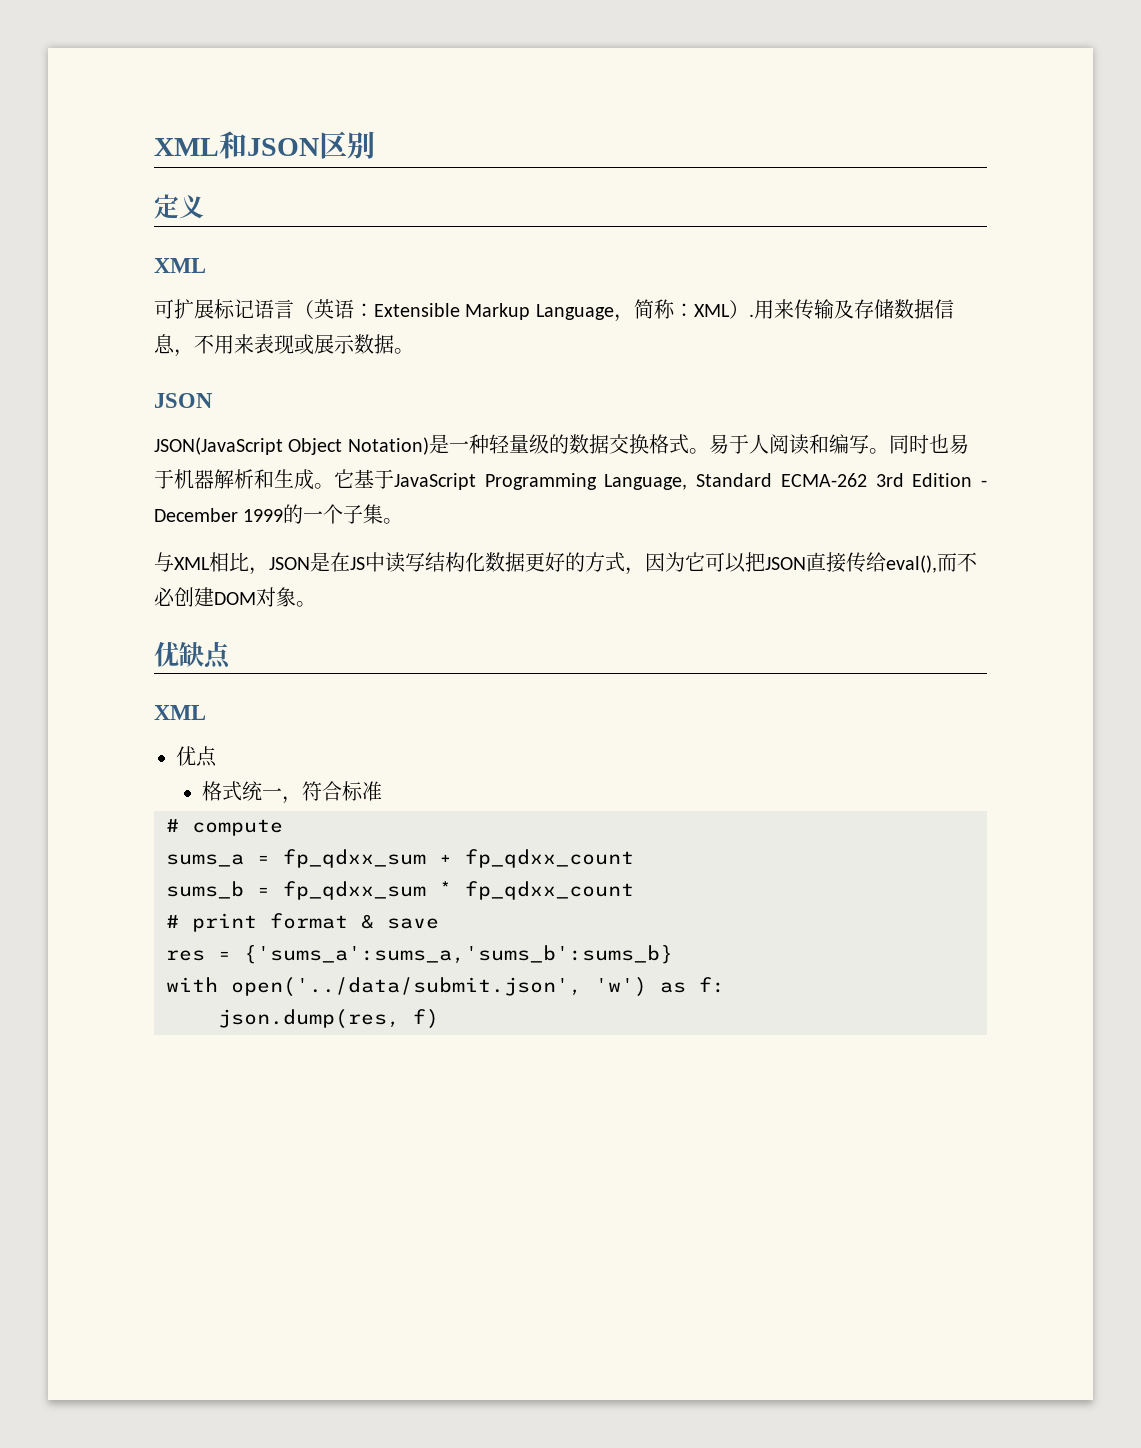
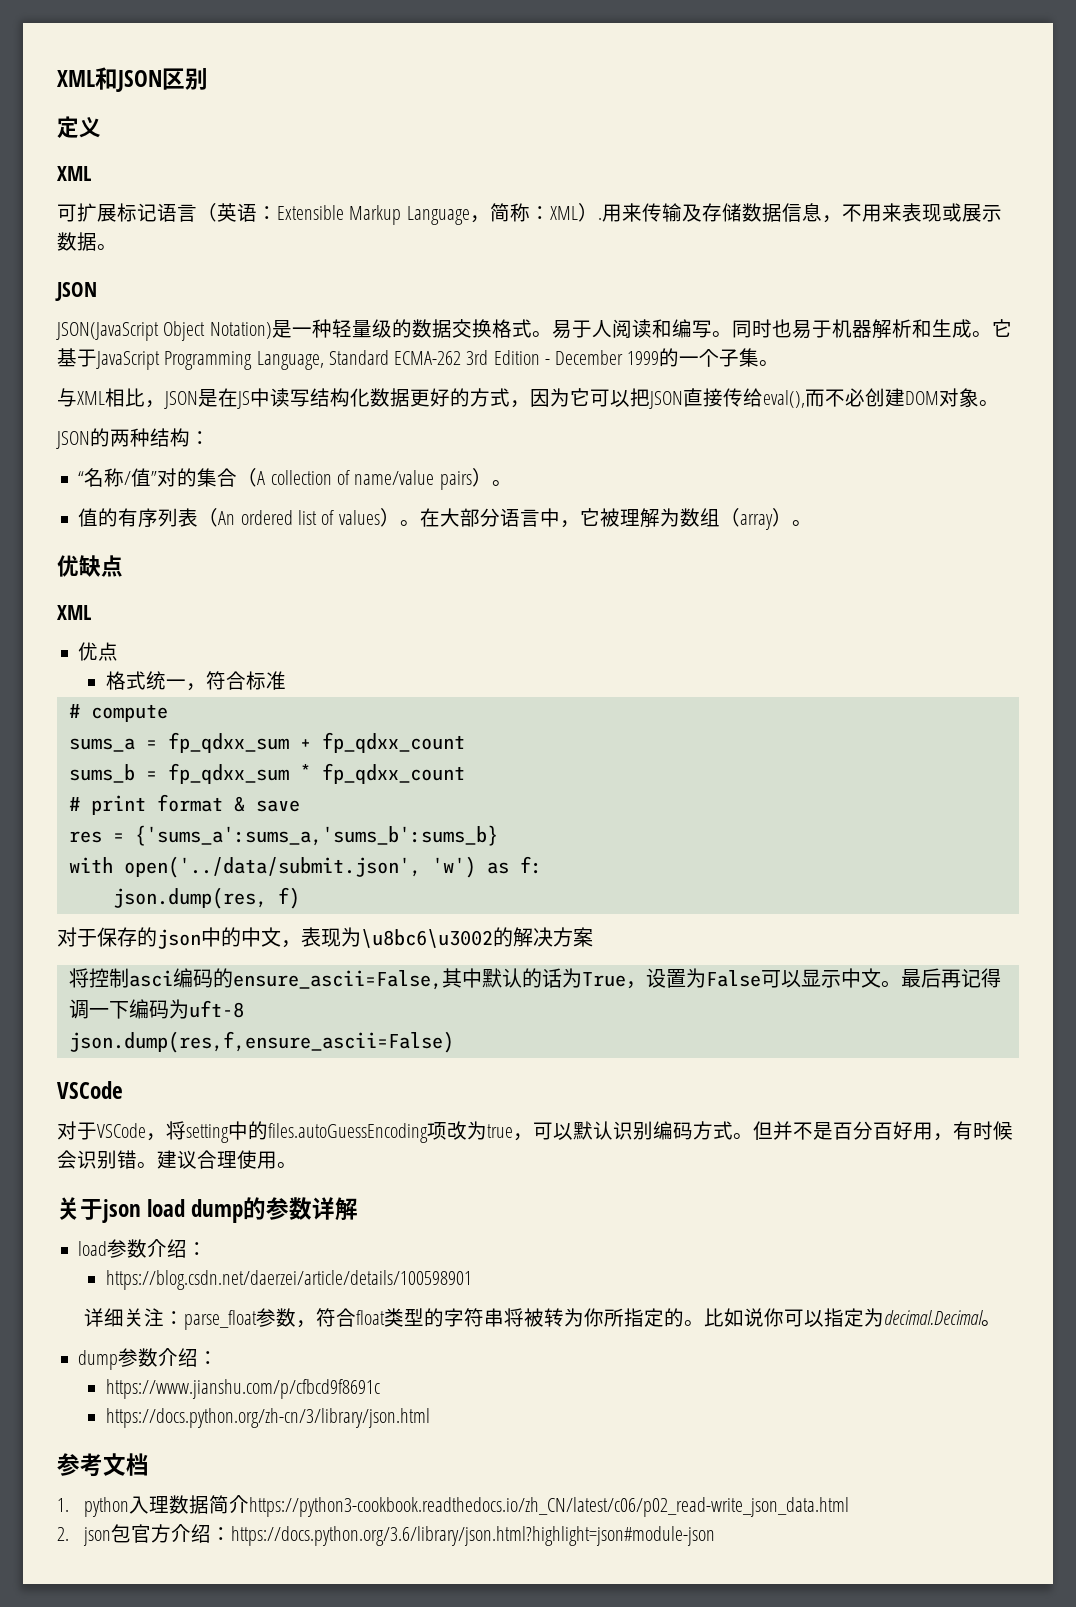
+ JSON的两种结构：
+ “名称/值”对的集合（A collection of name/value pairs）。
+ 值的有序列表（An ordered list of values）。在大部分语言中，它被理解为数组（array）。
+ 对于保存的json中的中文，表现为\u8bc6\u3002的解决方案
+ 将控制asci编码的ensure_ascii=False,其中默认的话为True，设置为False可以显示中文。最后再记得调一下编码为uft-8
+ json.dump(res,f,ensure_ascii=False)
+ VSCode
+ 对于VSCode，将setting中的files.autoGuessEncoding项改为true，可以默认识别编码方式。但并不是百分百好用，有时候会识别错。建议合理使用。
+ 关于json load dump的参数详解
+ load参数介绍：
+ https://blog.csdn.net/daerzei/article/details/100598901
+ 详细关注：parse_float参数，符合float类型的字符串将被转为你所指定的。比如说你可以指定为decimal.Decimal。
+ dump参数介绍：
+ https://www.jianshu.com/p/cfbcd9f8691c
+ https://docs.python.org/zh-cn/3/library/json.html
+ 参考文档
+ 1. python入理数据简介https://python3-cookbook.readthedocs.io/zh_CN/latest/c06/p02_read-write_json_data.html
+ 2. json包官方介绍：https://docs.python.org/3.6/library/json.html?highlight=json#module-json

